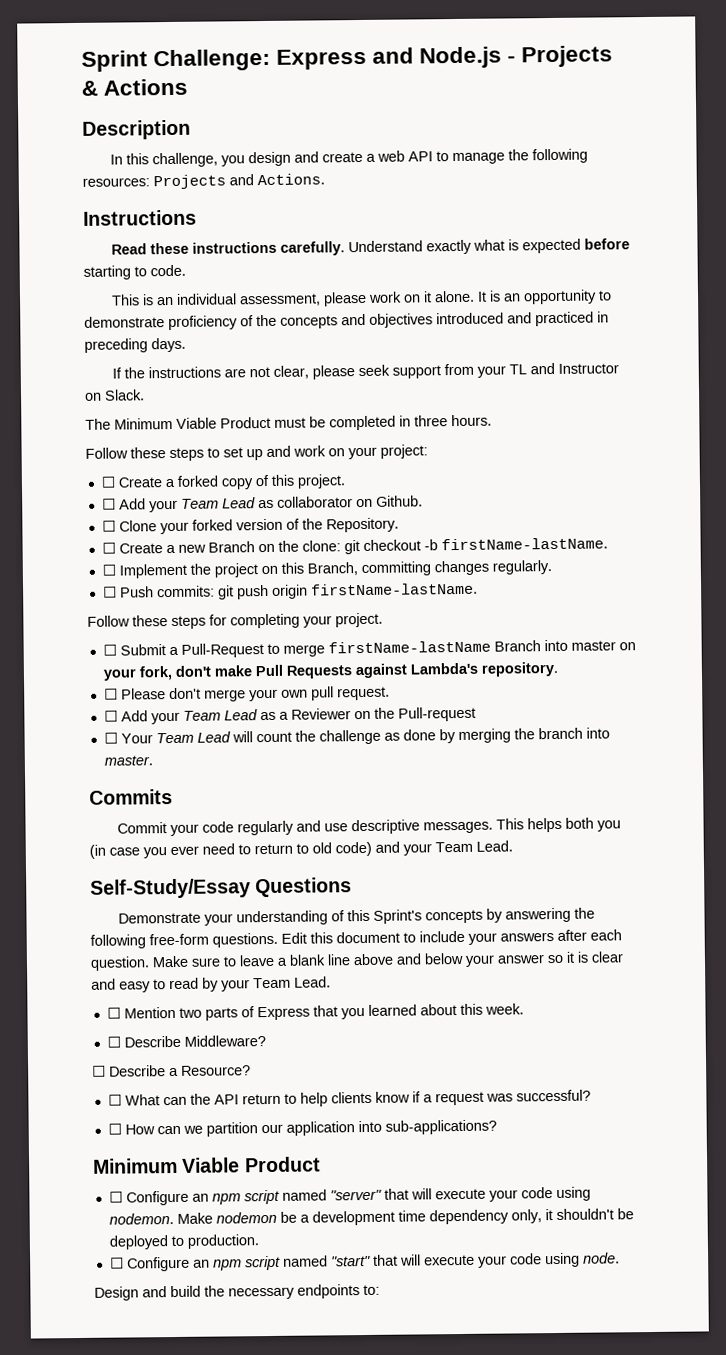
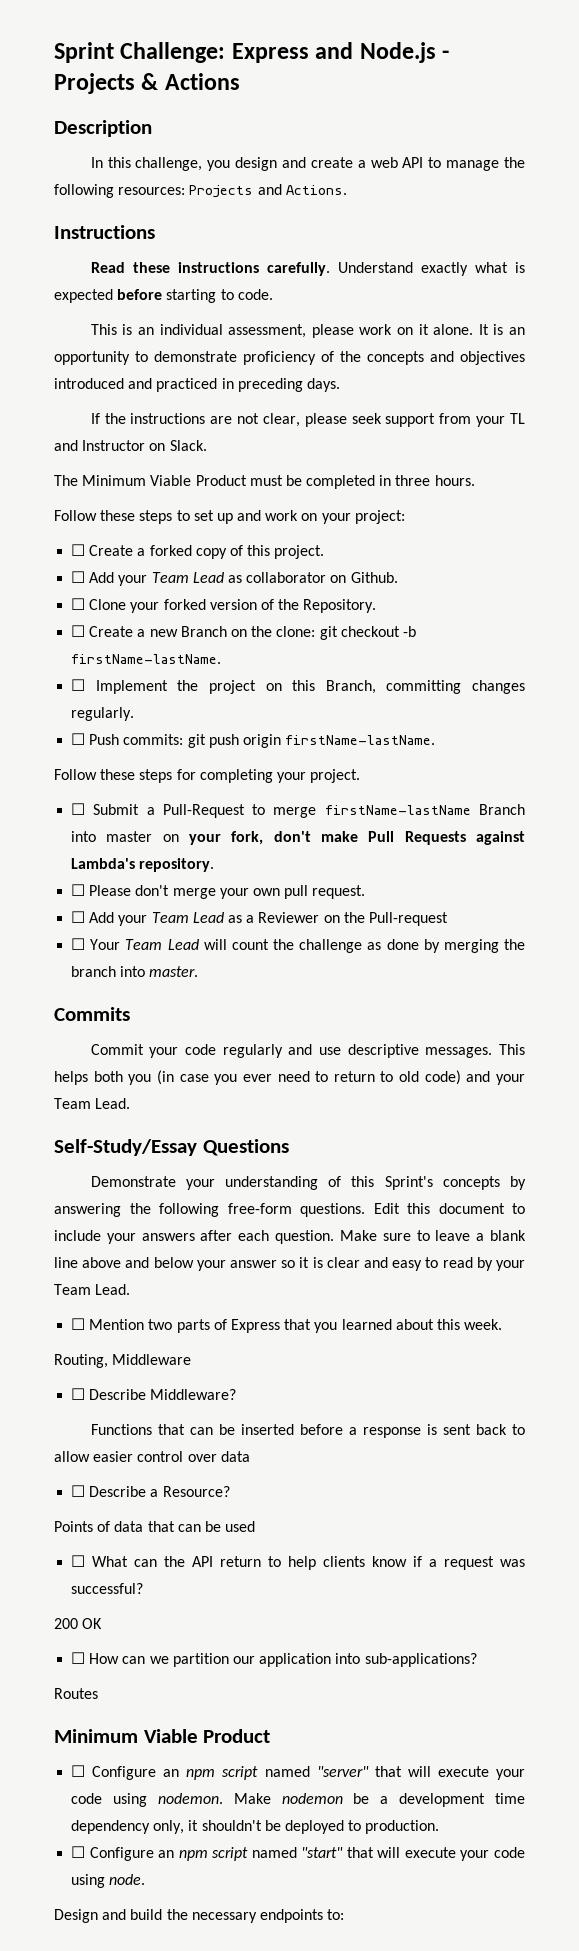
+ Routing, Middleware
+ Functions that can be inserted before a response is sent back to allow easier control over data
  ☐ Describe a Resource?
+ Points of data that can be used
+ 200 OK
+ Routes

